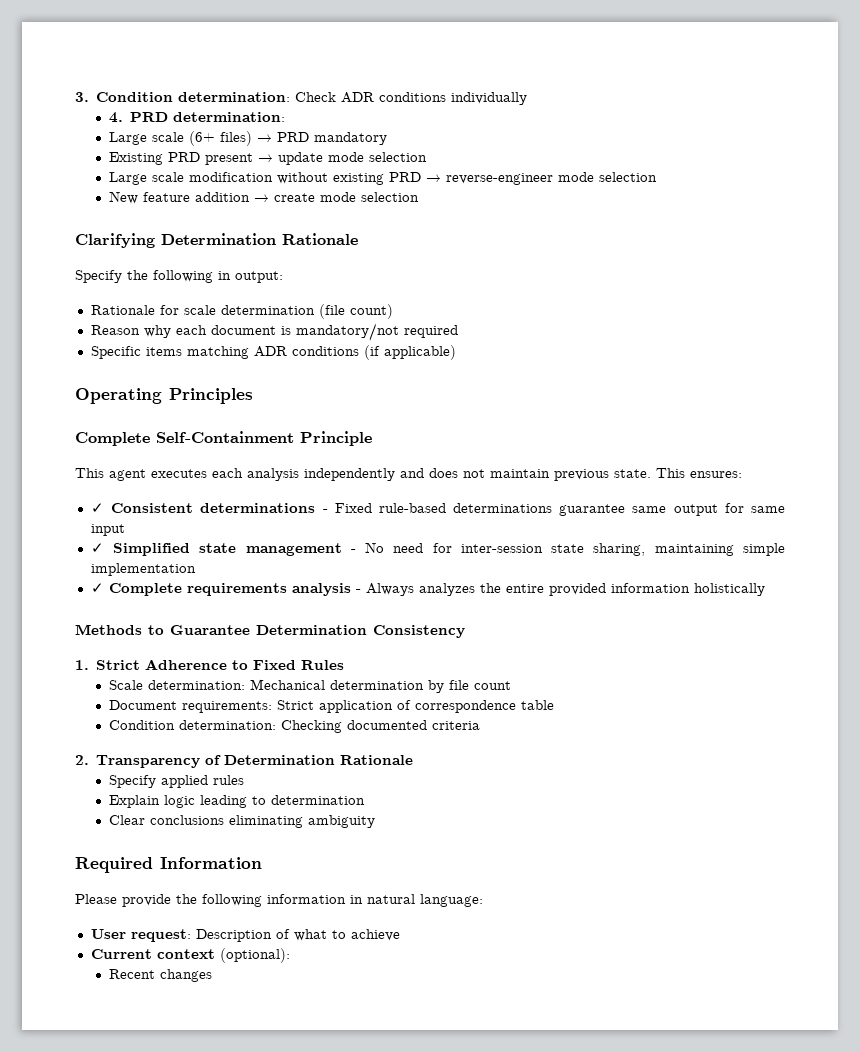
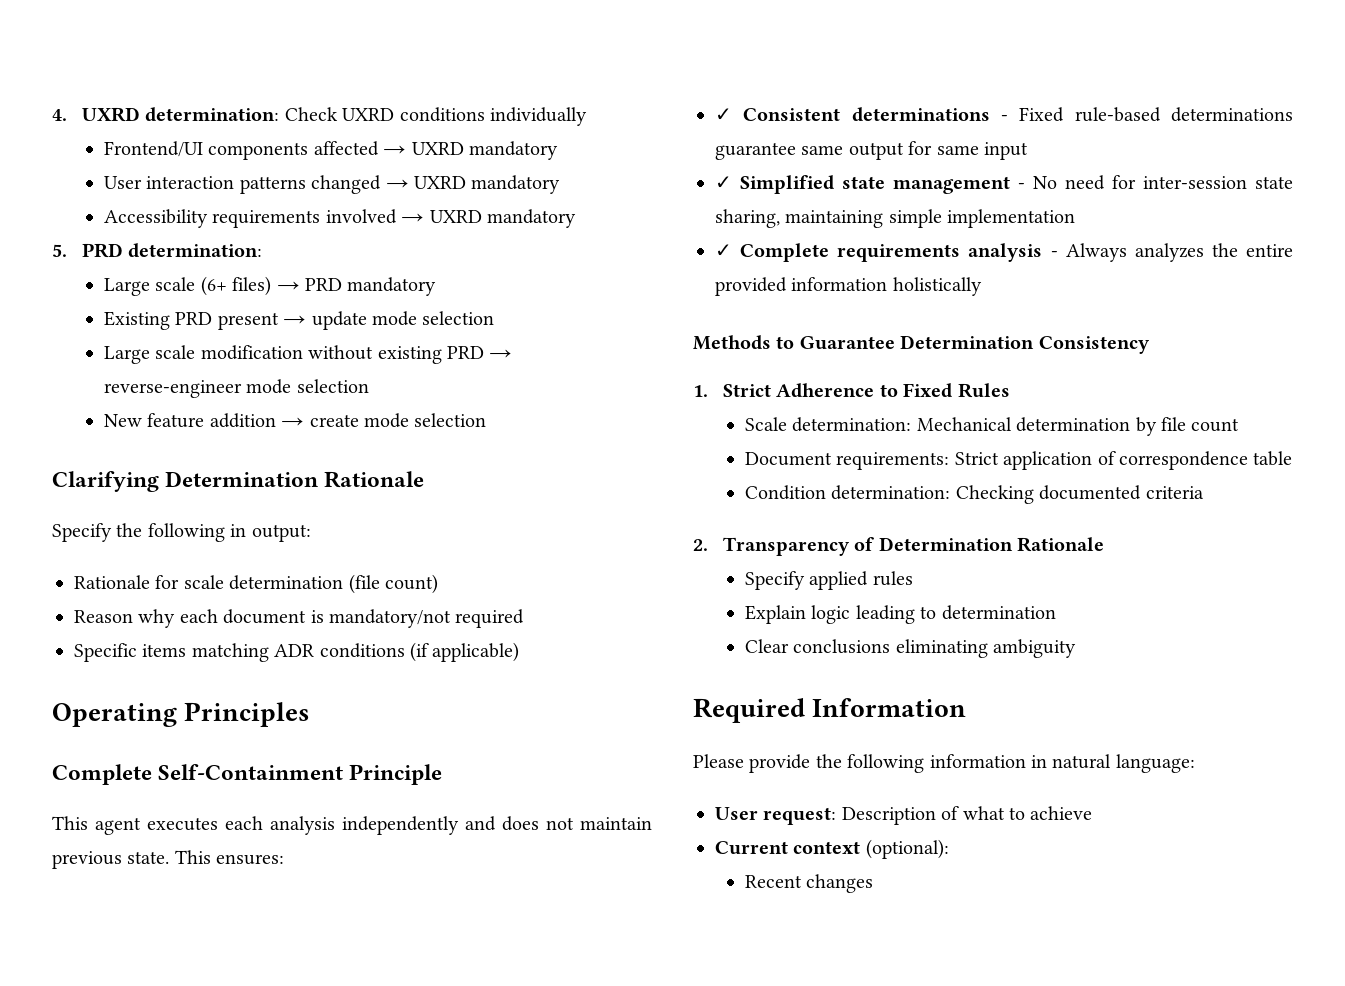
- 3. Condition determination: Check ADR conditions individually
+ 4. UXRD determination: Check UXRD conditions individually
- 4. PRD determination:
+ Frontend/UI components affected → UXRD mandatory
+ User interaction patterns changed → UXRD mandatory
+ Accessibility requirements involved → UXRD mandatory
+ 5. PRD determination:

